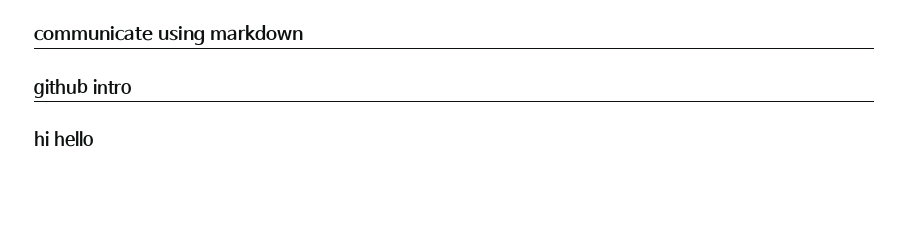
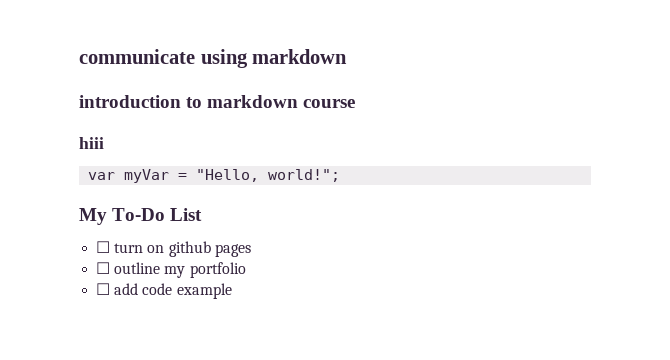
- github intro
- hi hello
+ introduction to markdown course
+ hiii
+ var myVar = "Hello, world!";
+ My To-Do List
+ ☐ turn on github pages
+ ☐ outline my portfolio
+ ☐ add code example

